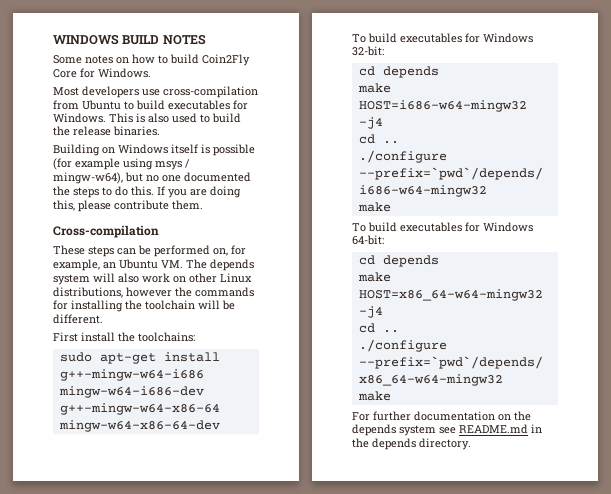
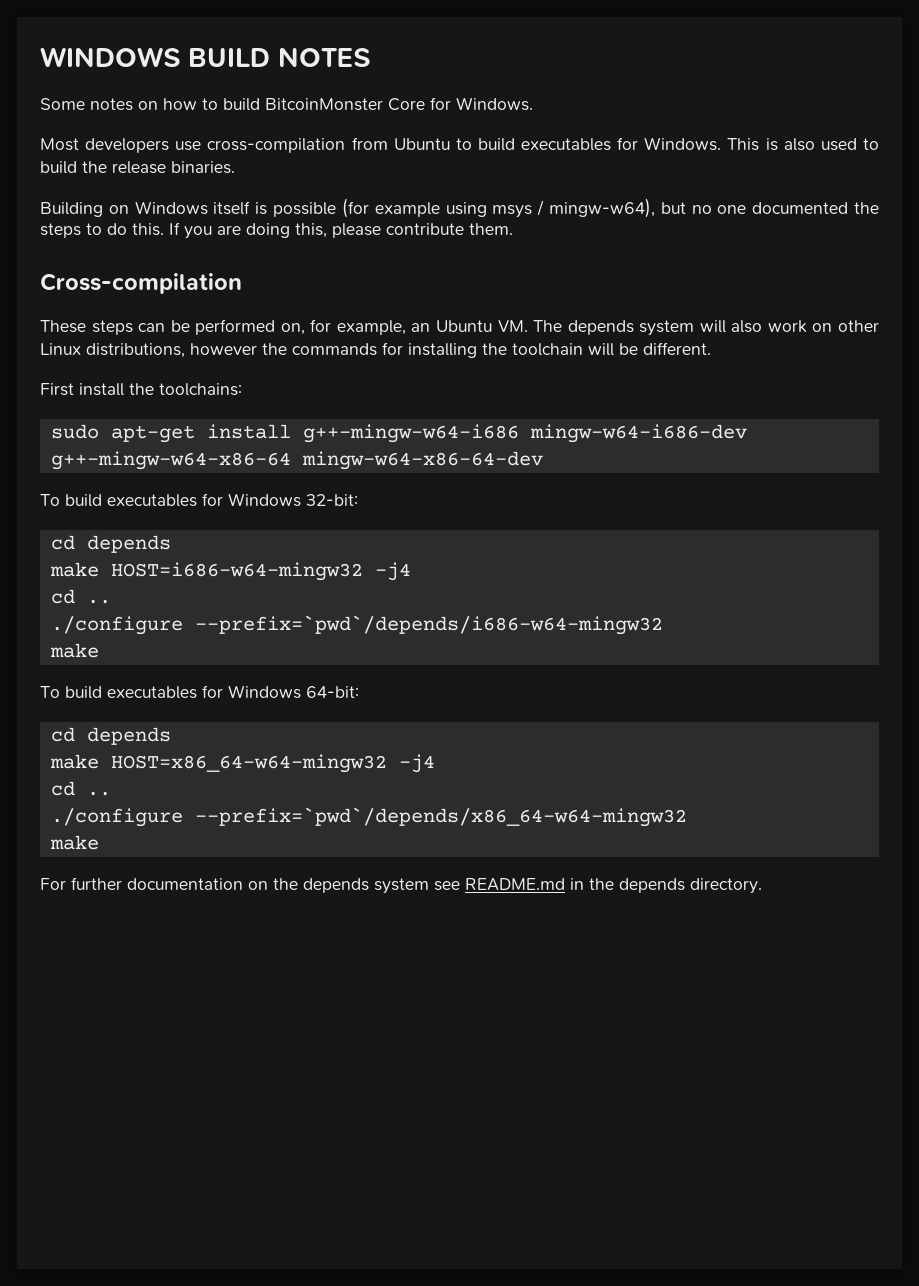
- Some notes on how to build Coin2Fly Core for Windows.
+ Some notes on how to build BitcoinMonster Core for Windows.

